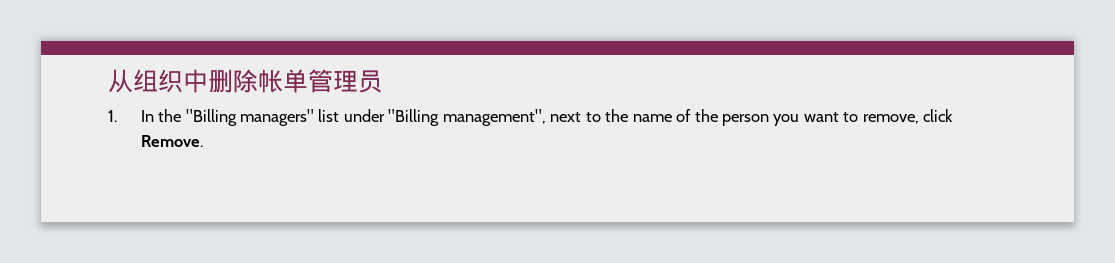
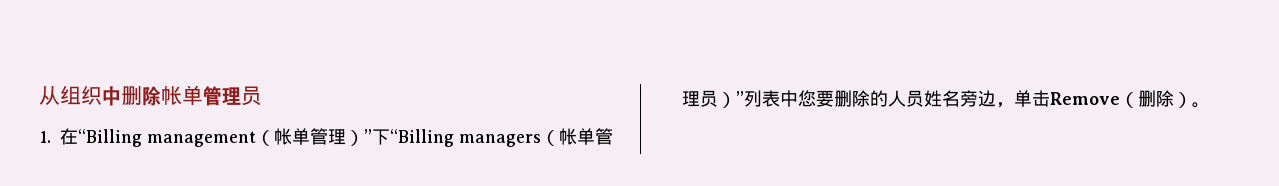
- 1. In the "Billing managers" list under "Billing management", next to the name of the person you want to remove, click Remove.
+ 1.在“Billing management（帐单管理）”下“Billing managers（帐单管理员）”列表中您要删除的人员姓名旁边，单击Remove（删除）。

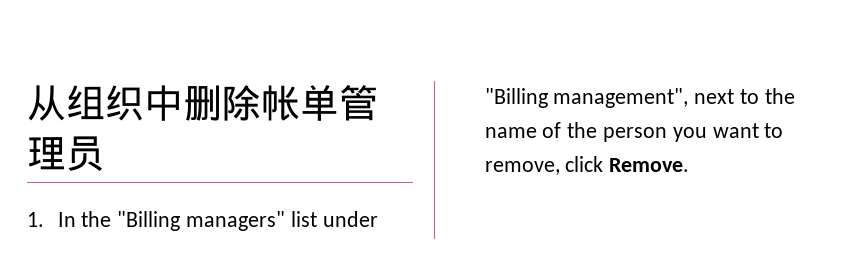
- 1.在“Billing management（帐单管理）”下“Billing managers（帐单管理员）”列表中您要删除的人员姓名旁边，单击Remove（删除）。
+ 1. In the "Billing managers" list under "Billing management", next to the name of the person you want to remove, click Remove.

